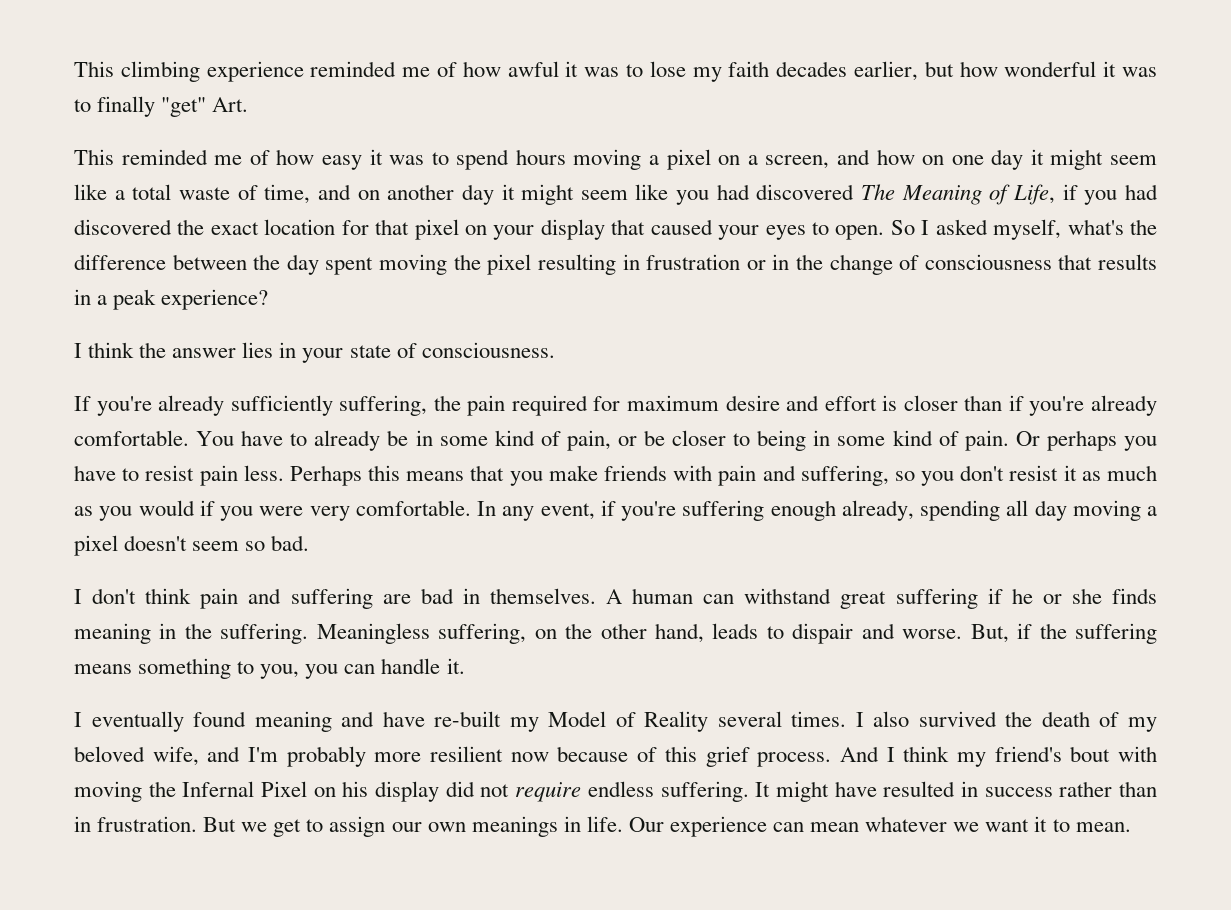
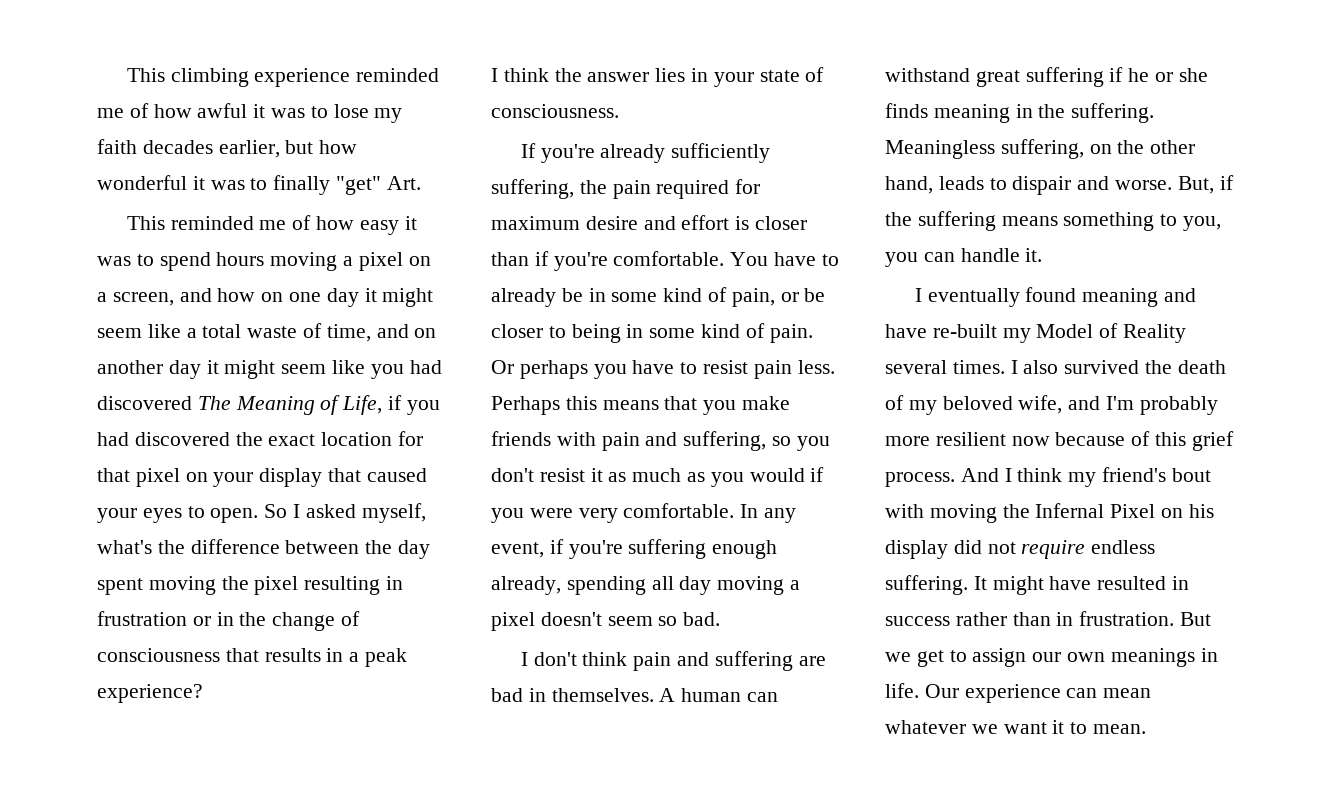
- If you're already sufficiently suffering, the pain required for maximum desire and effort is closer than if you're already comfortable.
+ If you're already sufficiently suffering, the pain required for maximum desire and effort is closer than if you're comfortable.

